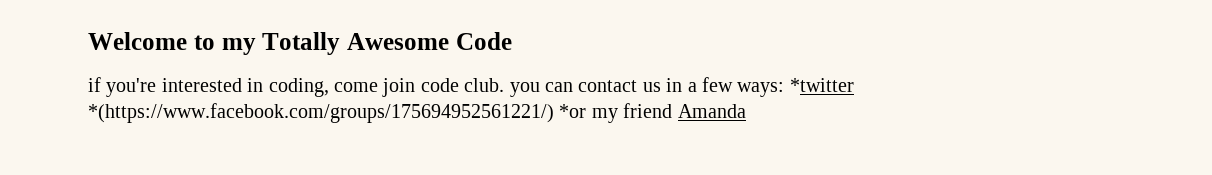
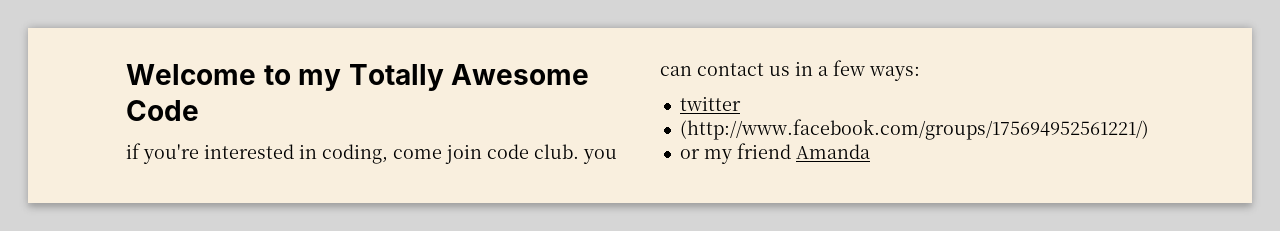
- if you're interested in coding, come join code club. you can contact us in a few ways: *twitter *(https://www.facebook.com/groups/175694952561221/) *or my friend Amanda
+ if you're interested in coding, come join code club. you can contact us in a few ways:
+ twitter
+ (http://www.facebook.com/groups/175694952561221/)
+ or my friend Amanda

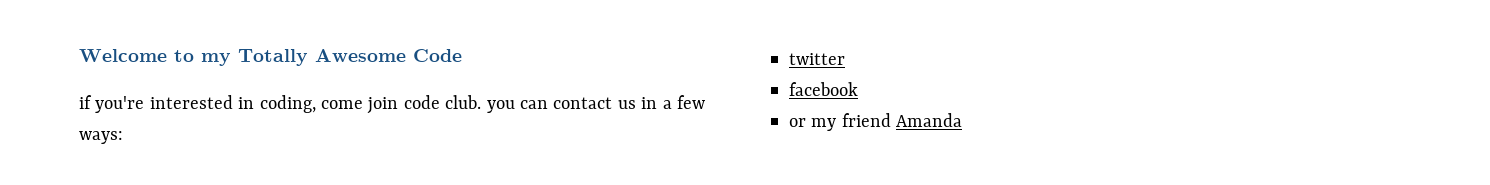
- (http://www.facebook.com/groups/175694952561221/)
+ facebook

